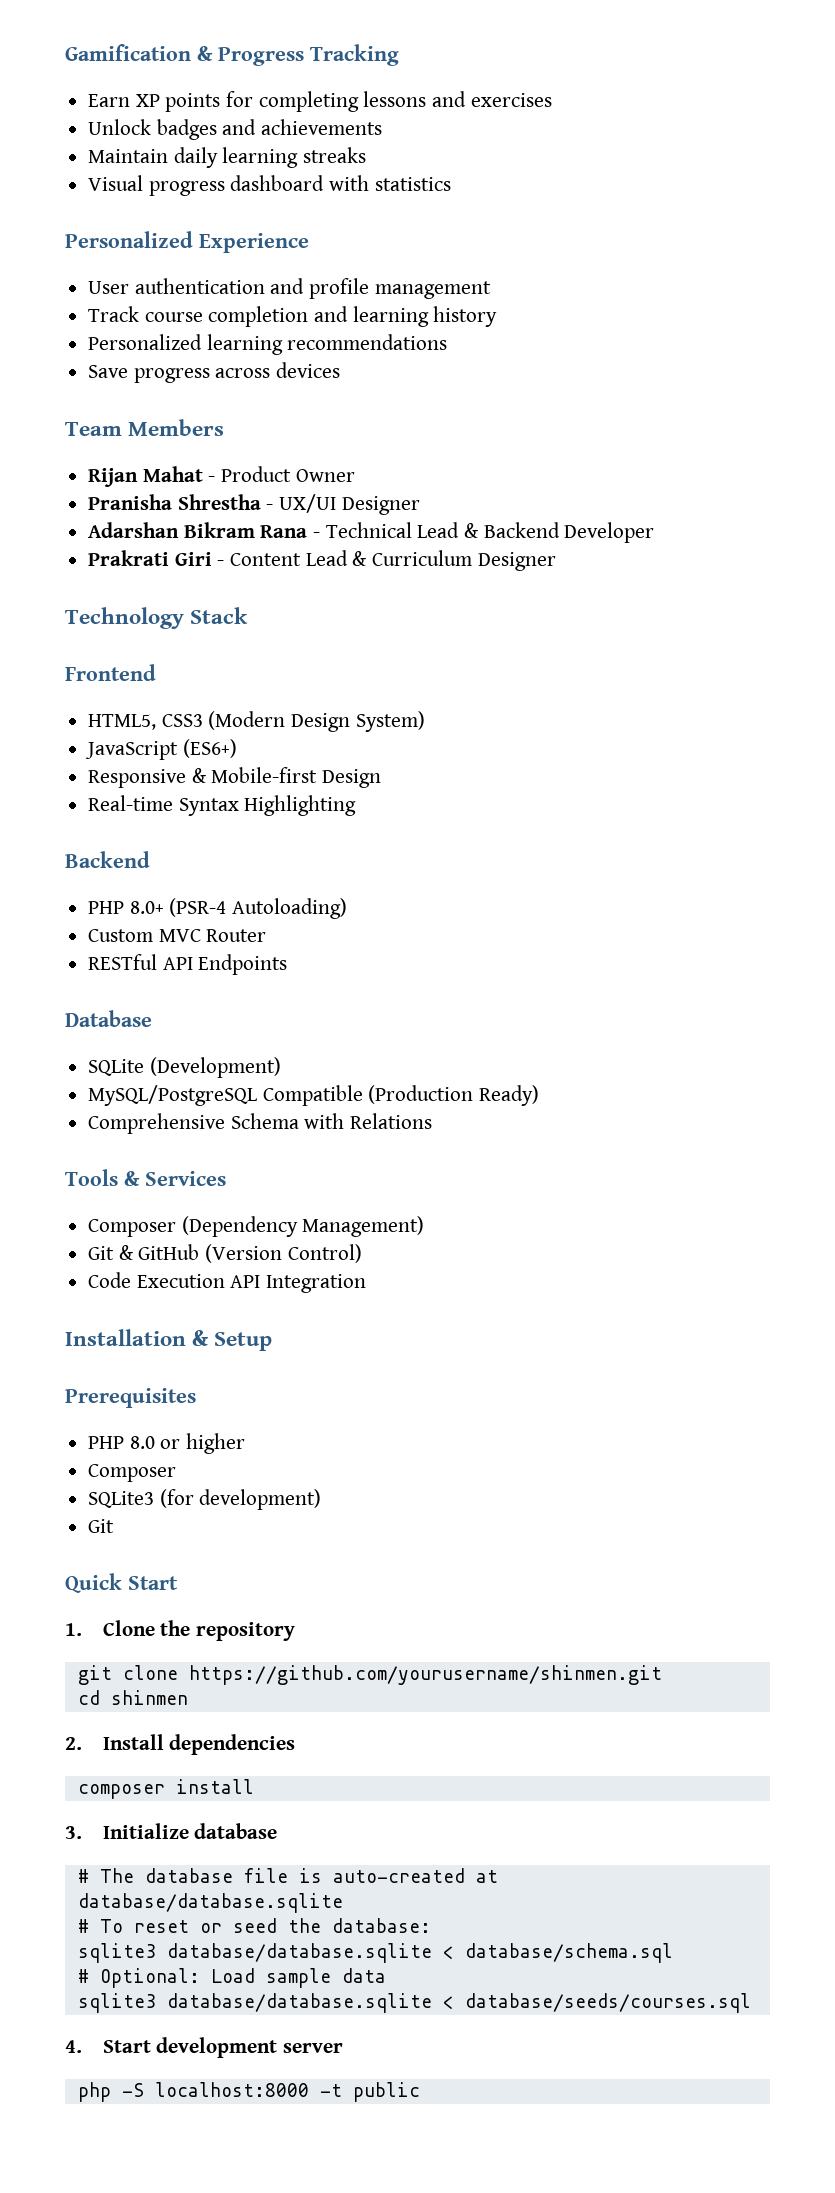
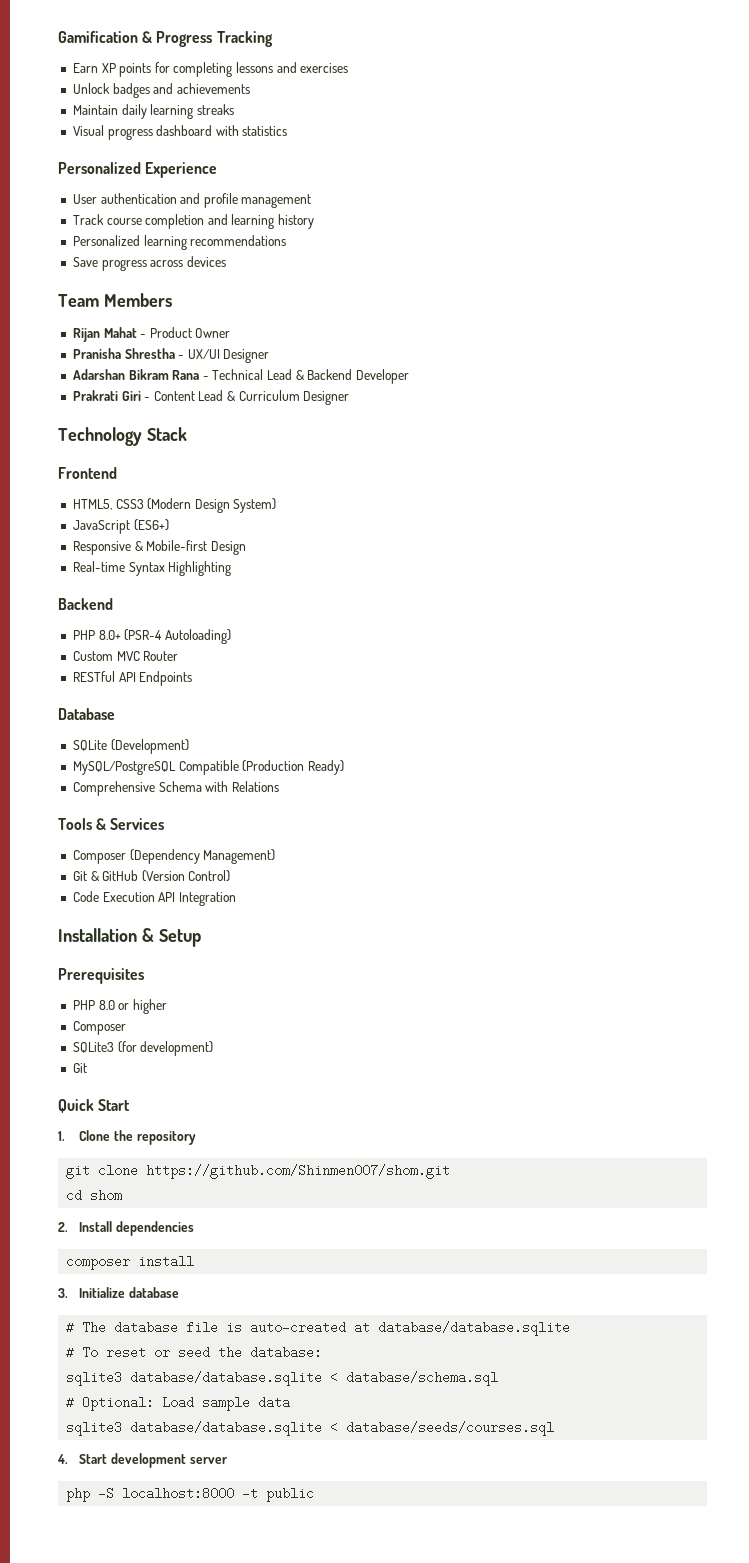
- git clone https://github.com/yourusername/shinmen.git
+ git clone https://github.com/Shinmen007/shom.git
- cd shinmen
+ cd shom

